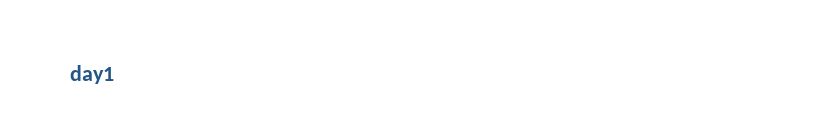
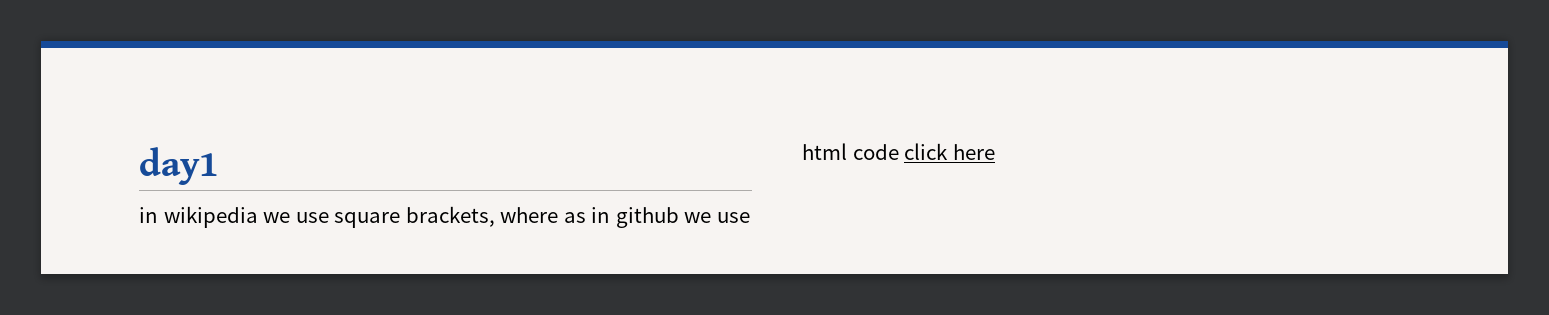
+ in wikipedia we use square brackets, where as in github we use html code click here

